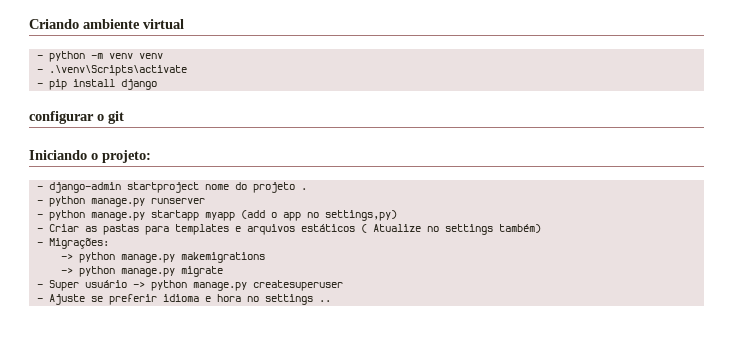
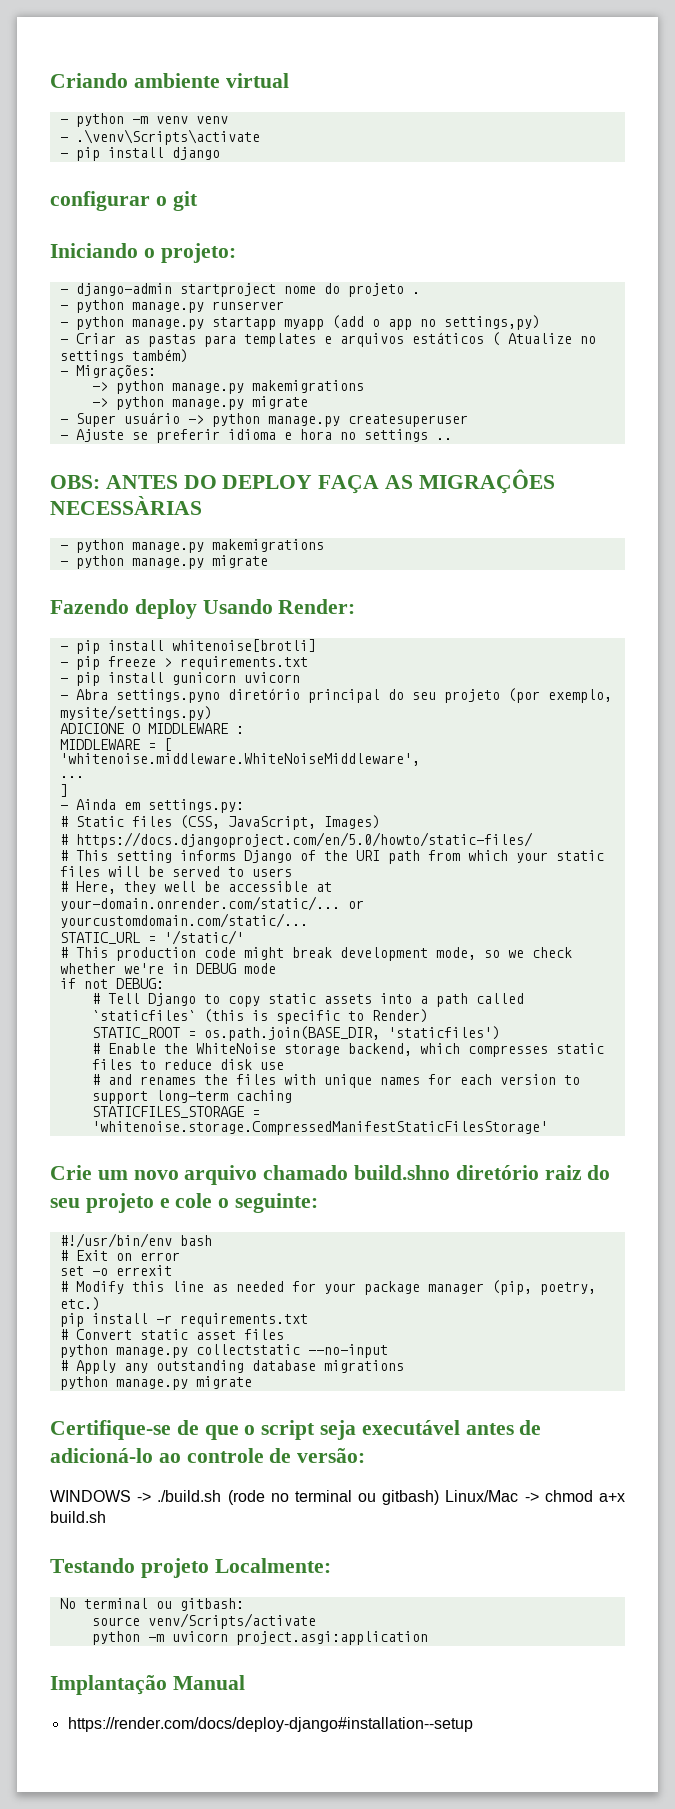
+ OBS: ANTES DO DEPLOY FAÇA AS MIGRAÇÔES NECESSÀRIAS
+ - python manage.py makemigrations
+ - python manage.py migrate
+ Fazendo deploy Usando Render:
+ - pip install whitenoise[brotli]
+ - pip freeze > requirements.txt
+ - pip install gunicorn uvicorn
+ - Abra settings.pyno diretório principal do seu projeto (por exemplo, mysite/settings.py)
+ ADICIONE O MIDDLEWARE :
+ MIDDLEWARE = [
+ 'whitenoise.middleware.WhiteNoiseMiddleware',
+ ...
+ ]
+ - Ainda em settings.py:
+ # Static files (CSS, JavaScript, Images)
+ # https://docs.djangoproject.com/en/5.0/howto/static-files/
+ # This setting informs Django of the URI path from which your static files will be served to users
+ # Here, they well be accessible at your-domain.onrender.com/static/... or yourcustomdomain.com/static/...
+ STATIC_URL = '/static/'
+ # This production code might break development mode, so we check whether we're in DEBUG mode
+ if not DEBUG:
+ # Tell Django to copy static assets into a path called `staticfiles` (this is specific to Render)
+ STATIC_ROOT = os.path.join(BASE_DIR, 'staticfiles')
+ # Enable the WhiteNoise storage backend, which compresses static files to reduce disk use
+ # and renames the files with unique names for each version to support long-term caching
+ STATICFILES_STORAGE = 'whitenoise.storage.CompressedManifestStaticFilesStorage'
+ Crie um novo arquivo chamado build.shno diretório raiz do seu projeto e cole o seguinte:
+ #!/usr/bin/env bash
+ # Exit on error
+ set -o errexit
+ # Modify this line as needed for your package manager (pip, poetry, etc.)
+ pip install -r requirements.txt
+ # Convert static asset files
+ python manage.py collectstatic --no-input
+ # Apply any outstanding database migrations
+ python manage.py migrate
+ Certifique-se de que o script seja executável antes de adicioná-lo ao controle de versão:
+ WINDOWS -> ./build.sh (rode no terminal ou gitbash) Linux/Mac -> chmod a+x build.sh
+ Testando projeto Localmente:
+ No terminal ou gitbash:
+ source venv/Scripts/activate
+ python -m uvicorn project.asgi:application
+ Implantação Manual
+ https://render.com/docs/deploy-django#installation--setup

